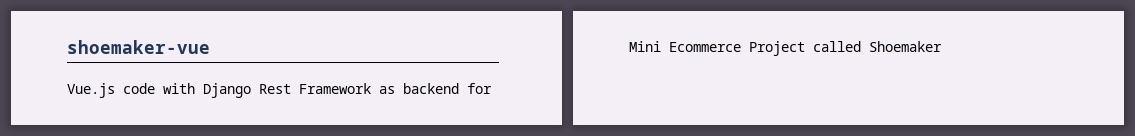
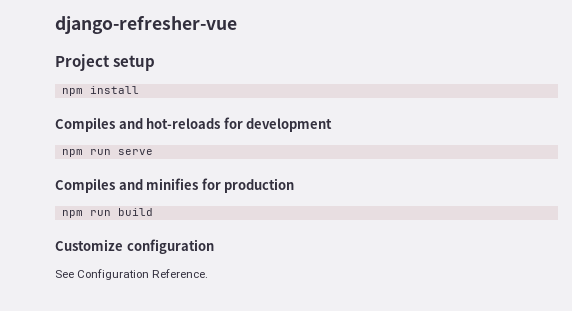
- shoemaker-vue
- Vue.js code with Django Rest Framework as backend for Mini Ecommerce Project called Shoemaker
+ django-refresher-vue
+ Project setup
+ npm install
+ Compiles and hot-reloads for development
+ npm run serve
+ Compiles and minifies for production
+ npm run build
+ Customize configuration
+ See Configuration Reference.

